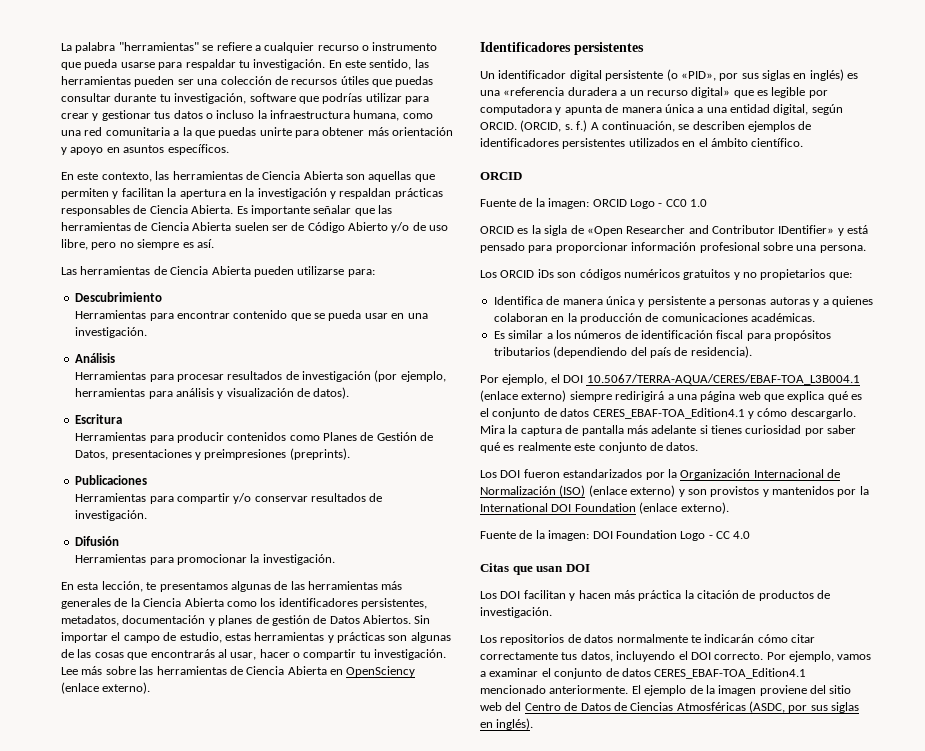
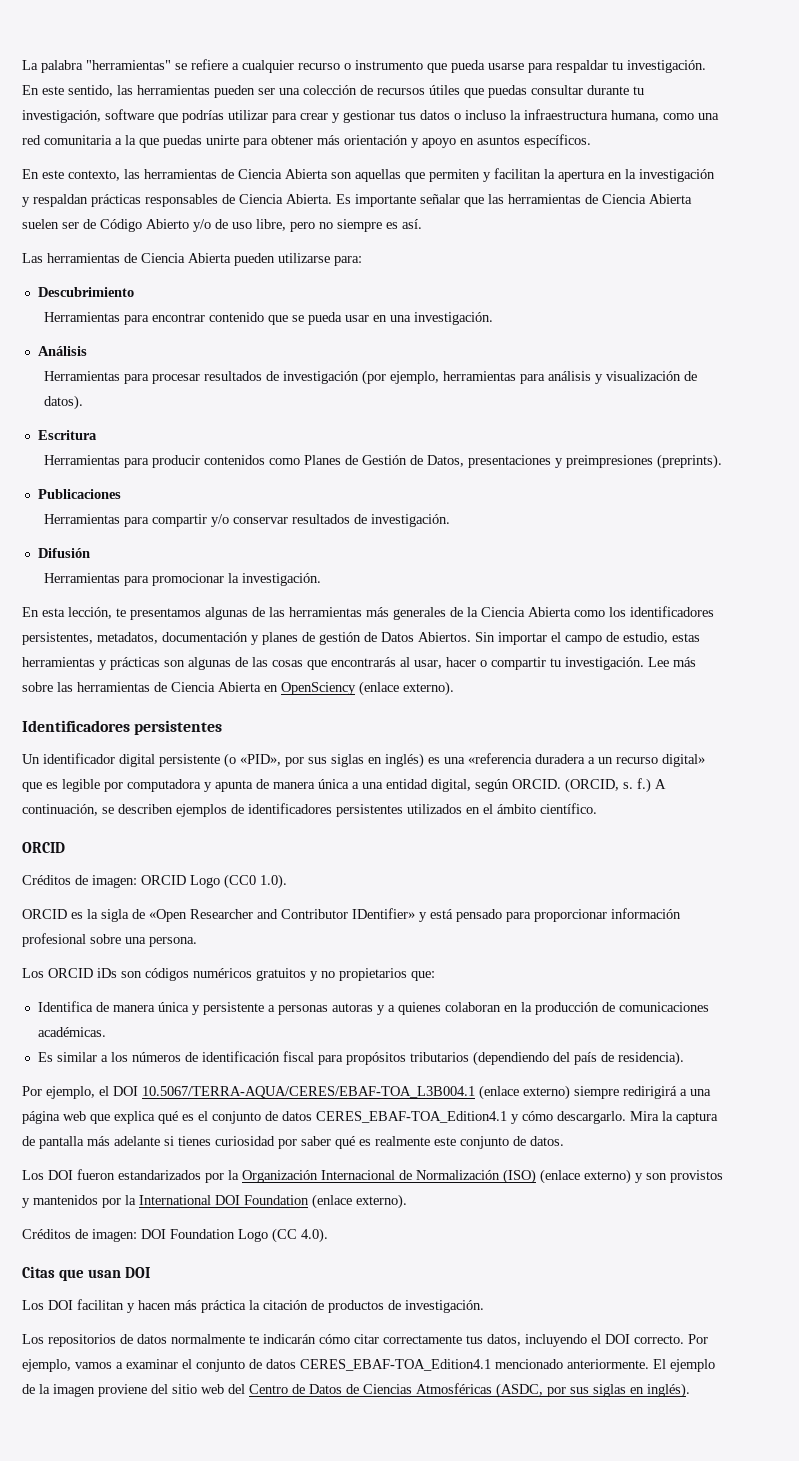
- Fuente de la imagen: ORCID Logo - CC0 1.0
+ Créditos de imagen: ORCID Logo (CC0 1.0).
- Fuente de la imagen: DOI Foundation Logo - CC 4.0
+ Créditos de imagen: DOI Foundation Logo (CC 4.0).

